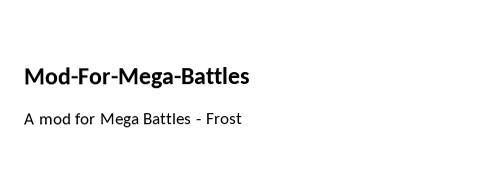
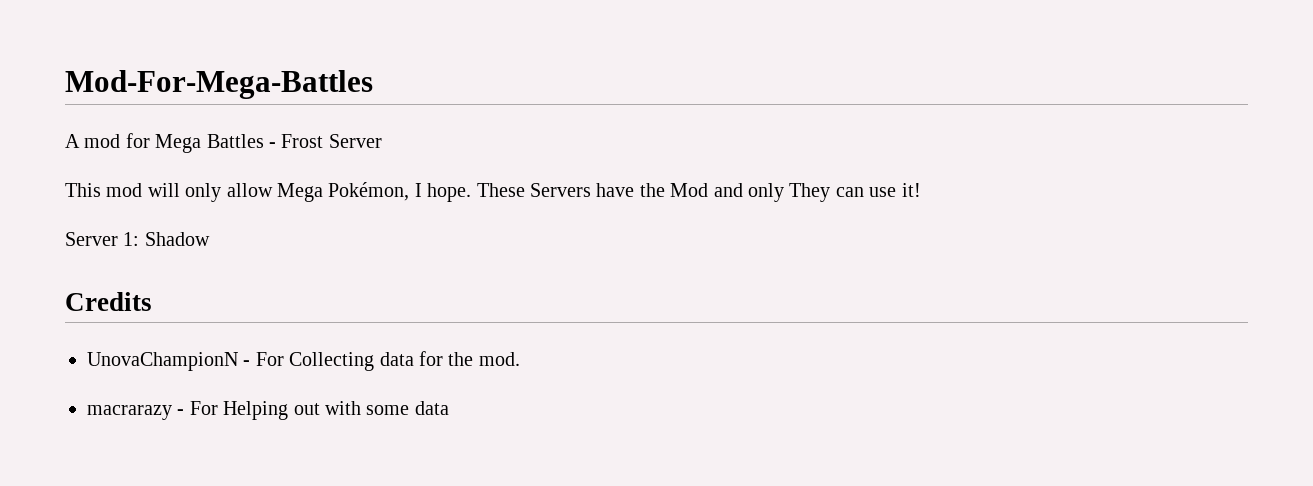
- A mod for Mega Battles - Frost
+ A mod for Mega Battles - Frost Server
+ This mod will only allow Mega Pokémon, I hope. These Servers have the Mod and only They can use it!
+ Server 1: Shadow
+ Credits
+ UnovaChampionN - For Collecting data for the mod.
+ macrarazy - For Helping out with some data

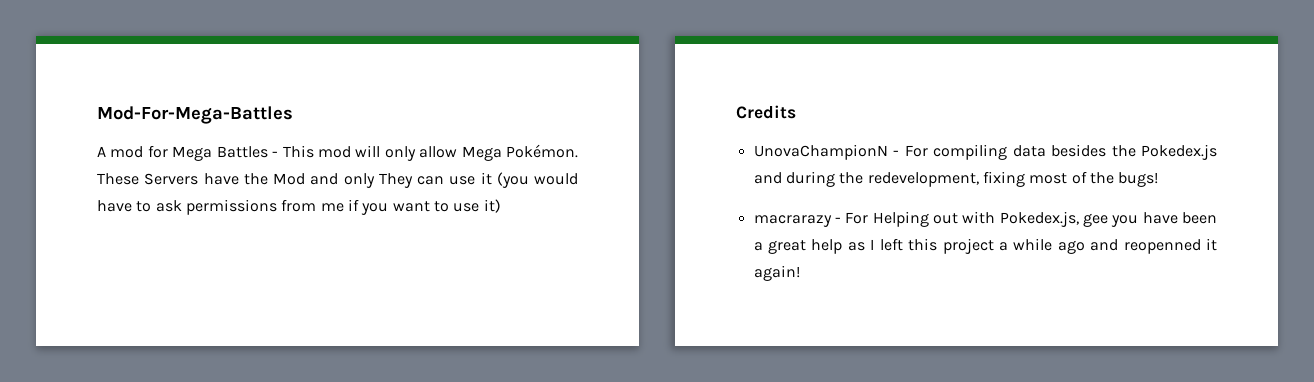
- A mod for Mega Battles - Frost Server
- This mod will only allow Mega Pokémon, I hope.
+ A mod for Mega Battles - This mod will only allow Mega Pokémon.
- These Servers have the Mod and only They can use it!
- Server 1: Shadow
+ These Servers have the Mod and only They can use it (you would have to ask permissions from me if you want to use it)
  Credits
- UnovaChampionN - For Collecting data for the mod.
+ UnovaChampionN - For compiling data besides the Pokedex.js and during the redevelopment, fixing most of the bugs!
- macrarazy - For Helping out with some data
+ macrarazy - For Helping out with Pokedex.js, gee you have been a great help as I left this project a while ago and reopenned it again!

